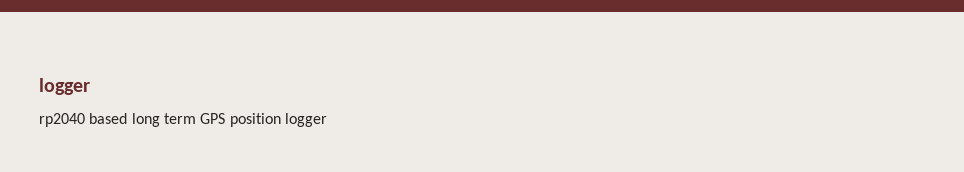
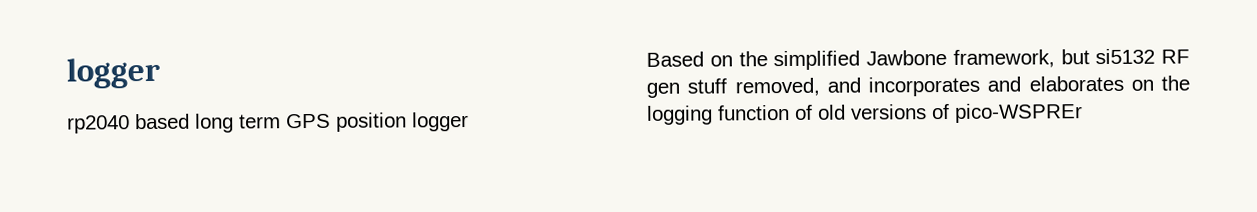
+ Based on the simplified Jawbone framework, but si5132 RF gen stuff removed, and incorporates and elaborates on the logging function of old versions of pico-WSPREr

